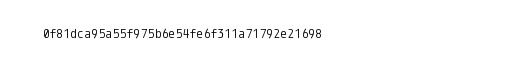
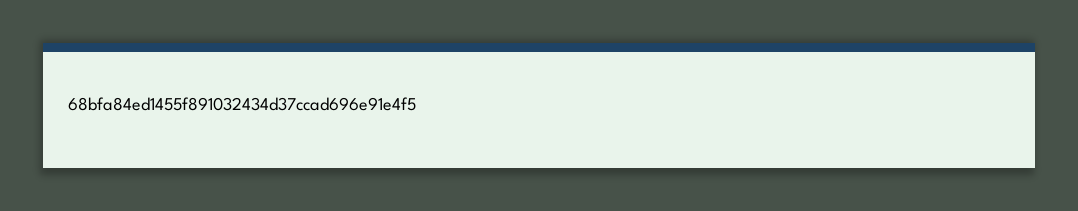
- 0f81dca95a55f975b6e54fe6f311a71792e21698
+ 68bfa84ed1455f891032434d37ccad696e91e4f5

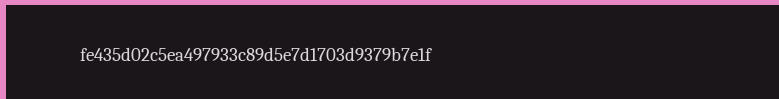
- 68bfa84ed1455f891032434d37ccad696e91e4f5
+ fe435d02c5ea497933c89d5e7d1703d9379b7e1f

